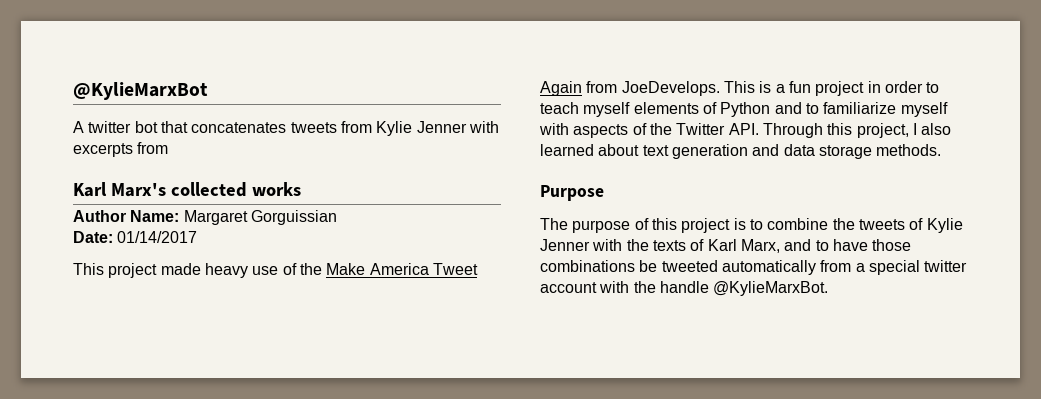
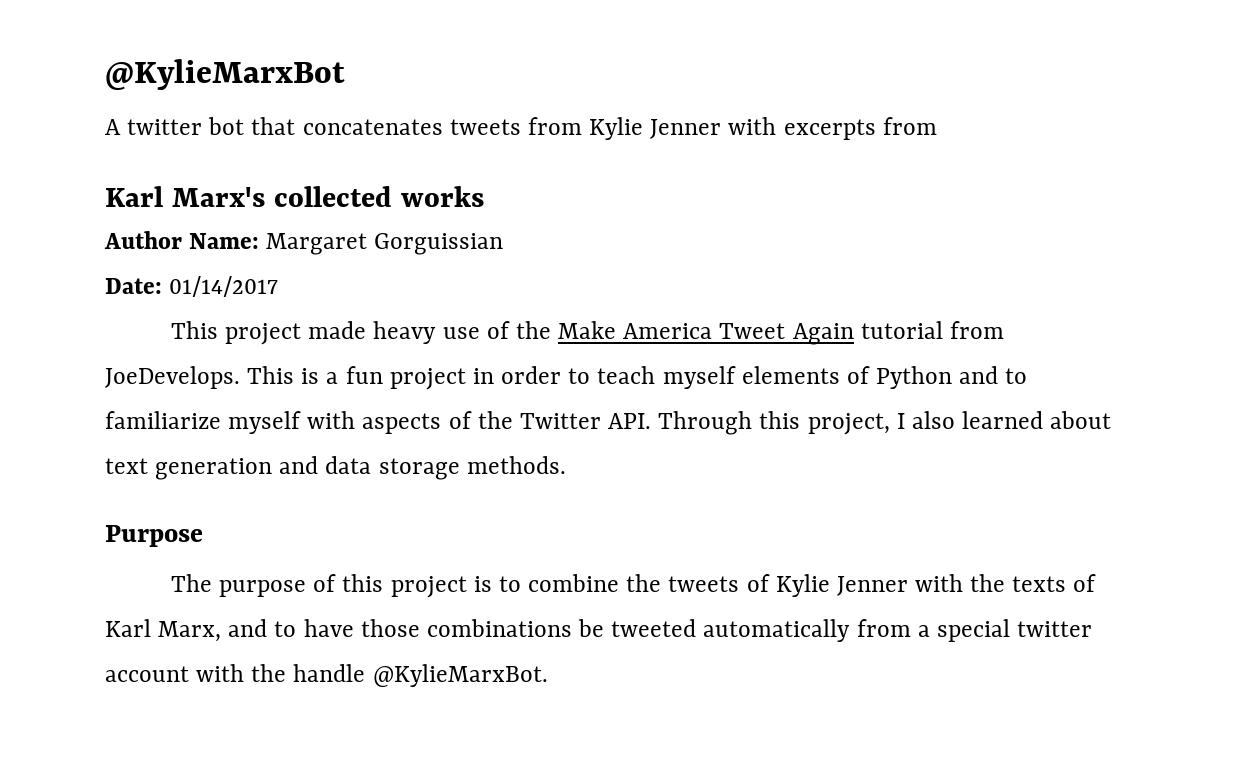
- This project made heavy use of the Make America Tweet Again from JoeDevelops.
+ This project made heavy use of the Make America Tweet Again tutorial from JoeDevelops.

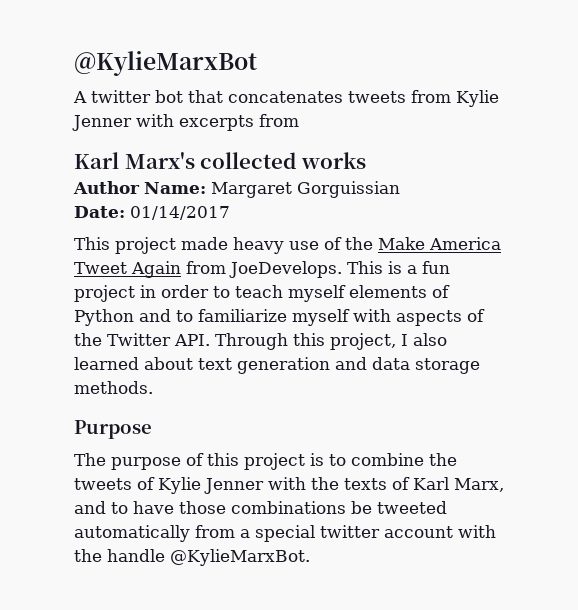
- This project made heavy use of the Make America Tweet Again tutorial from JoeDevelops.
+ This project made heavy use of the Make America Tweet Again from JoeDevelops.

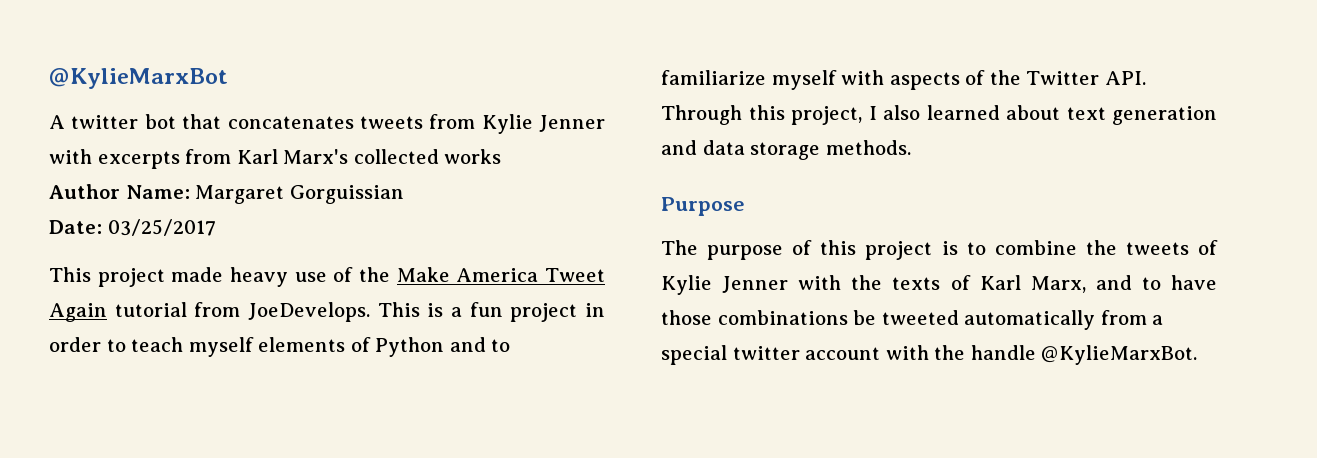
- A twitter bot that concatenates tweets from Kylie Jenner with excerpts from
- Karl Marx's collected works
+ A twitter bot that concatenates tweets from Kylie Jenner with excerpts from Karl Marx's collected works
- Date: 01/14/2017
+ Date: 03/25/2017
- This project made heavy use of the Make America Tweet Again from JoeDevelops.
+ This project made heavy use of the Make America Tweet Again tutorial from JoeDevelops.

